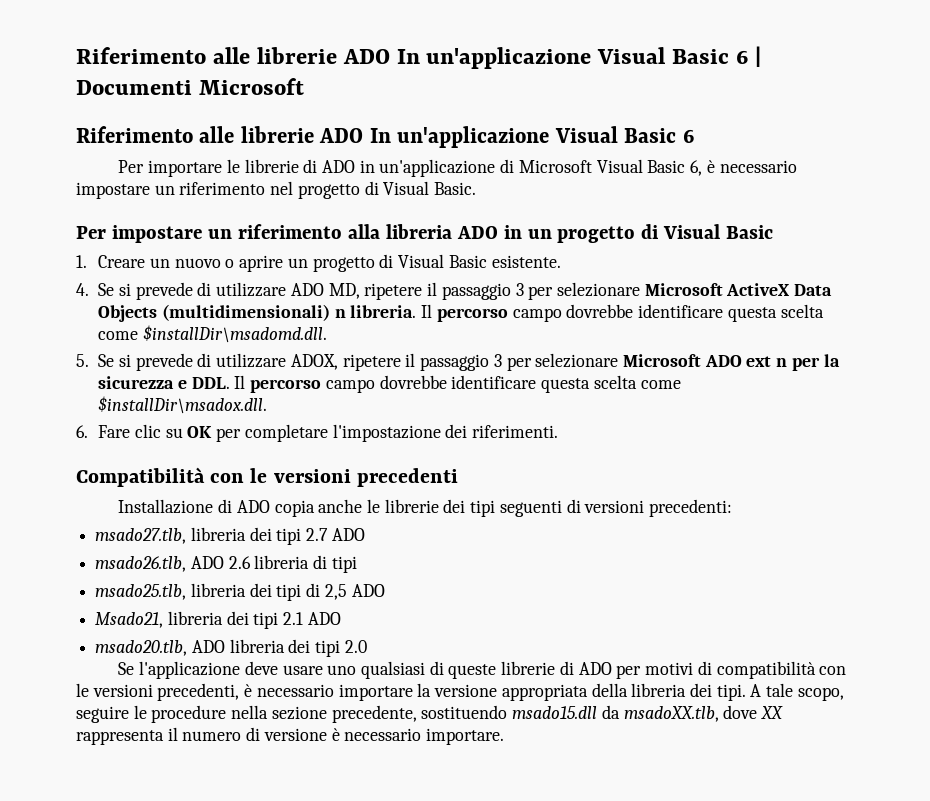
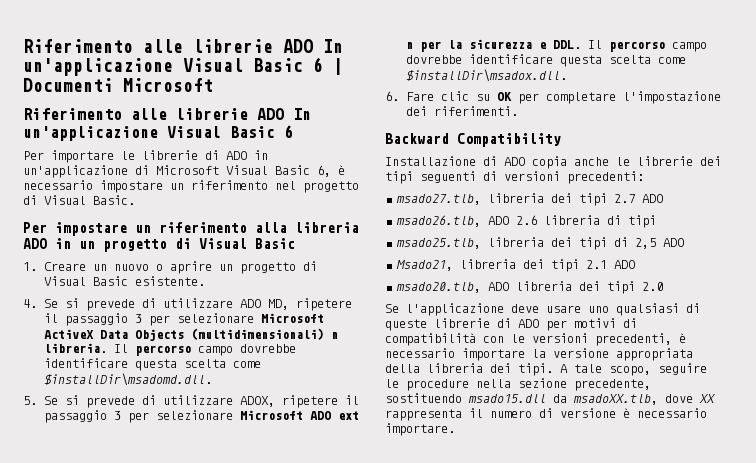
- Compatibilità con le versioni precedenti
+ Backward Compatibility

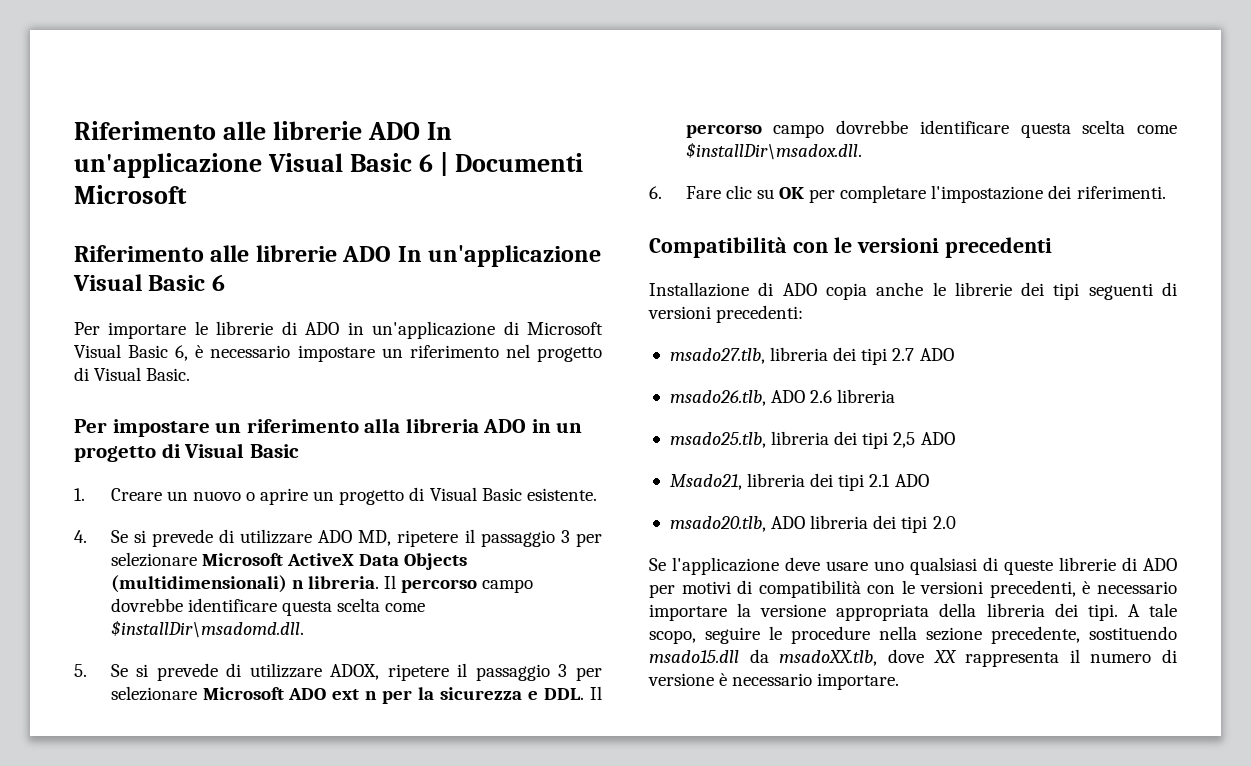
- Backward Compatibility
+ Compatibilità con le versioni precedenti
- msado26.tlb, ADO 2.6 libreria di tipi
+ msado26.tlb, ADO 2.6 libreria
- msado25.tlb, libreria dei tipi di 2,5 ADO
+ msado25.tlb, libreria dei tipi 2,5 ADO

